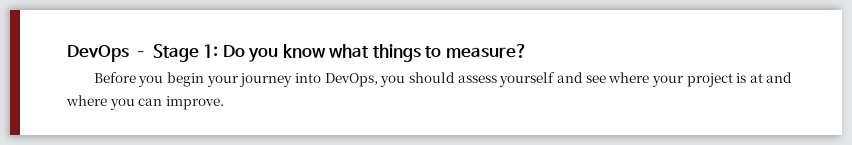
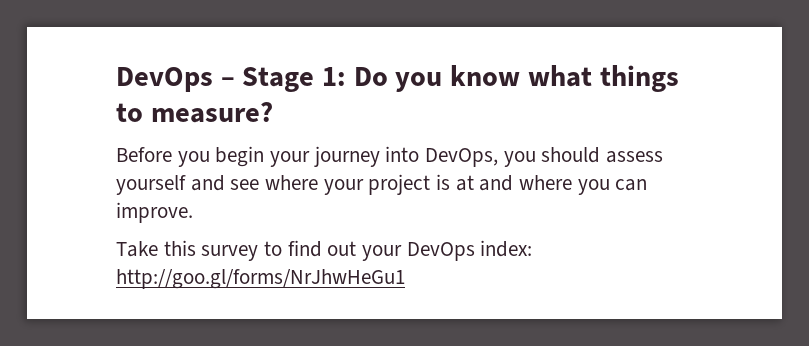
+ Take this survey to find out your DevOps index: http://goo.gl/forms/NrJhwHeGu1

